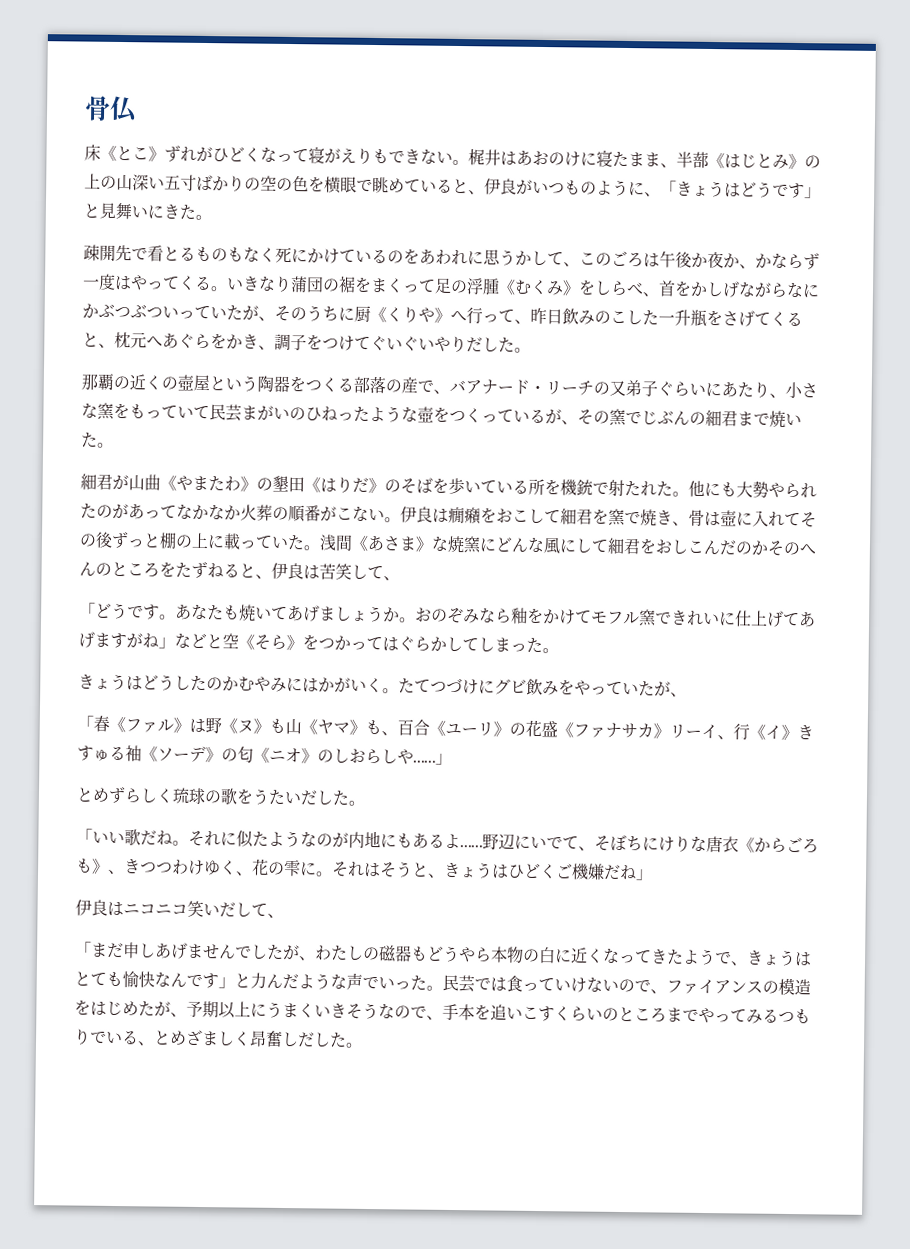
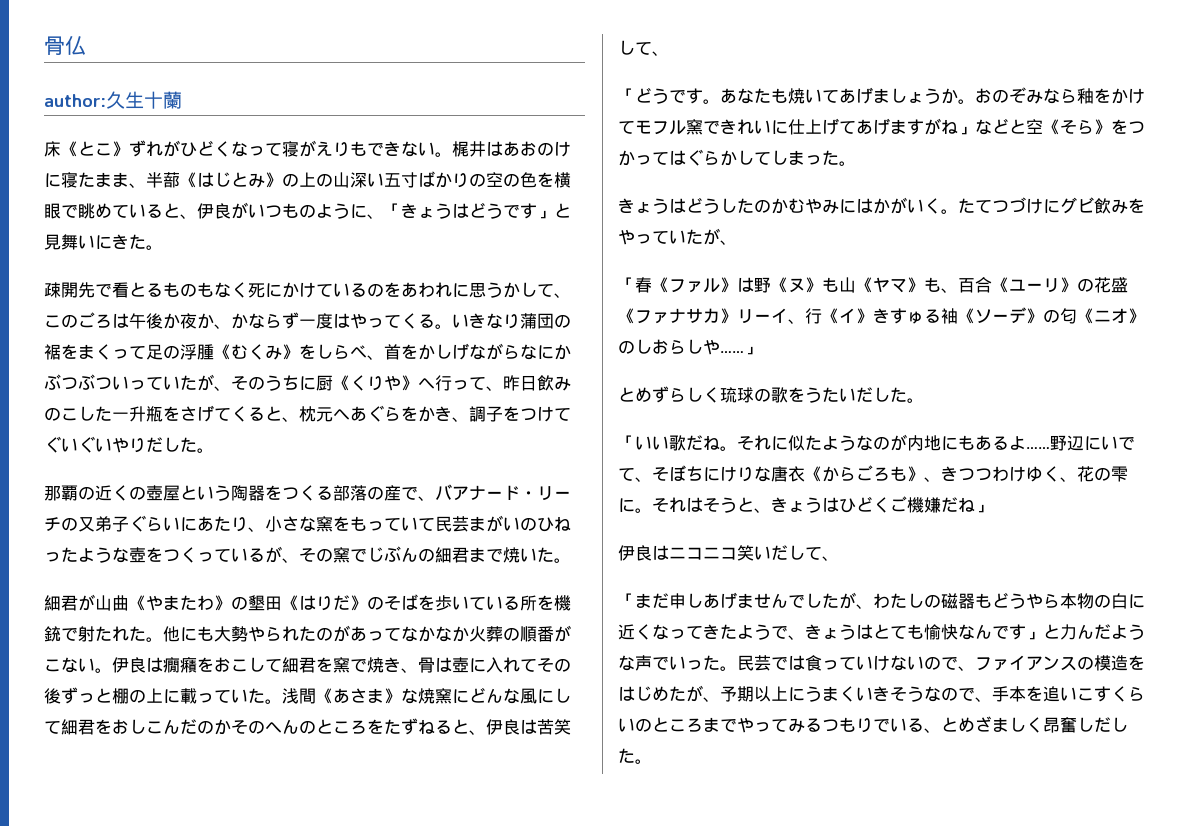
+ author:久生十蘭

